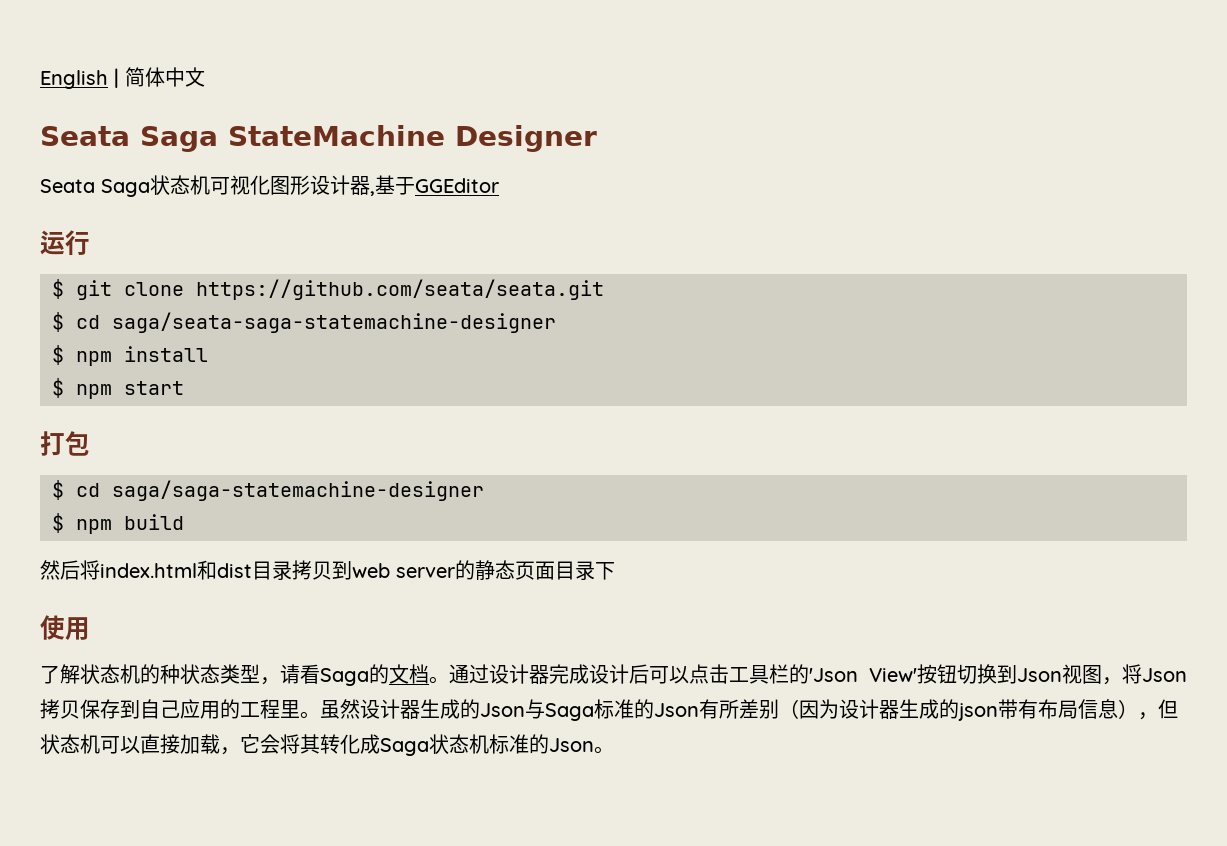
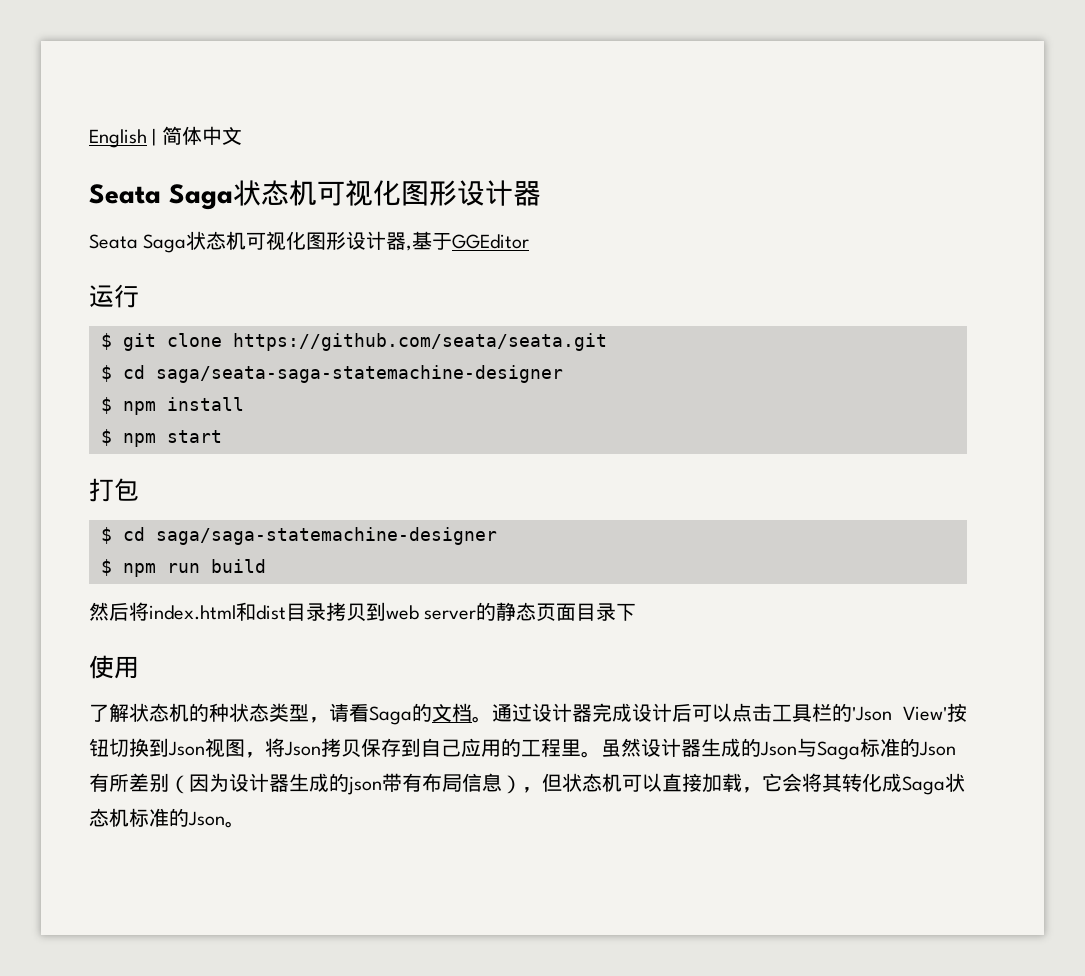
  English | 简体中文
- Seata Saga StateMachine Designer
+ Seata Saga状态机可视化图形设计器
- $ npm build
+ $ npm run build

